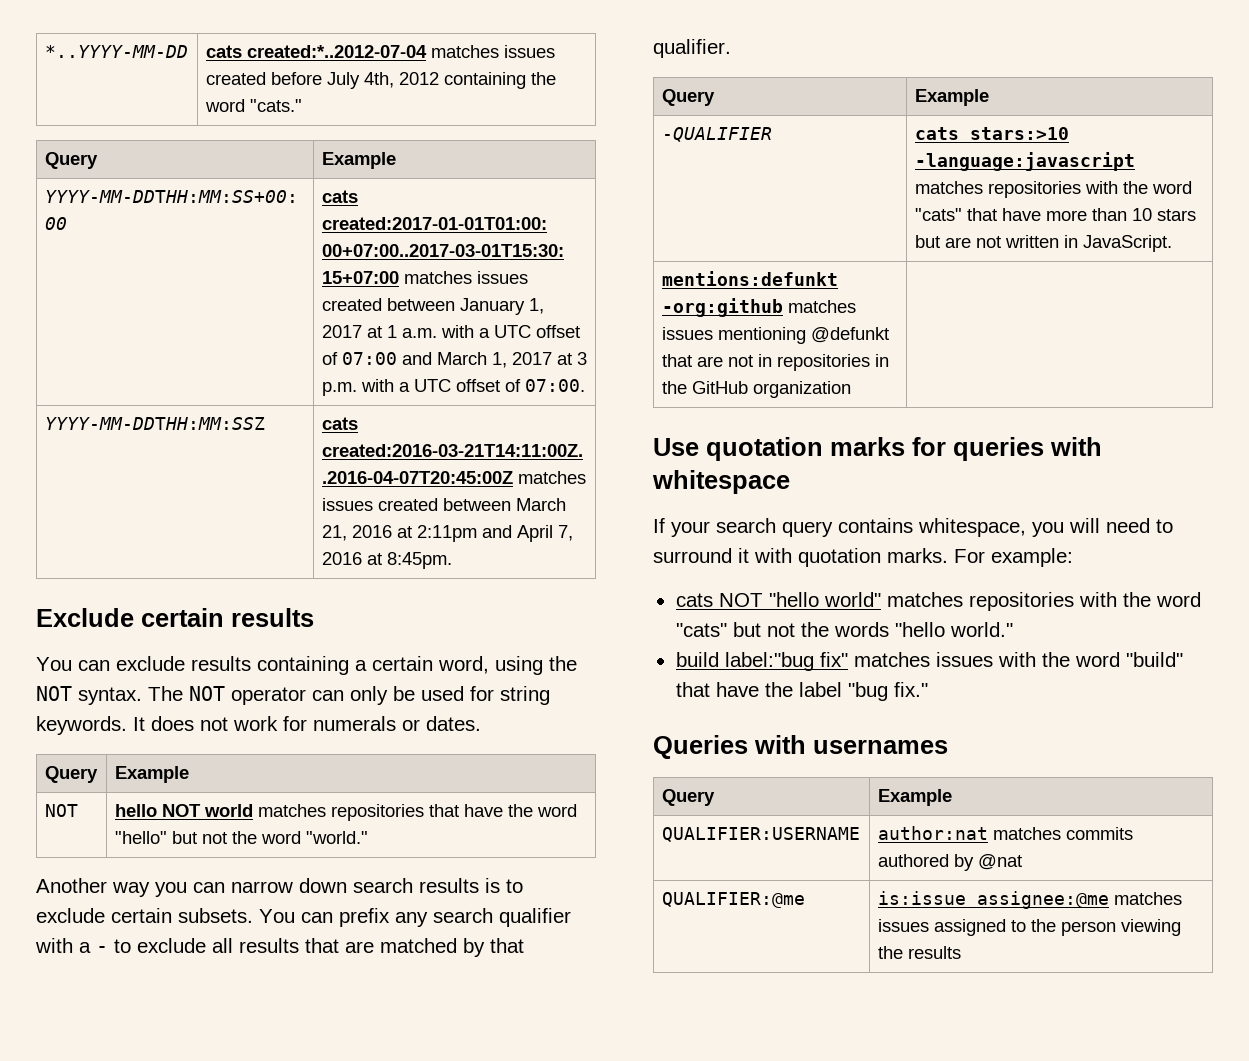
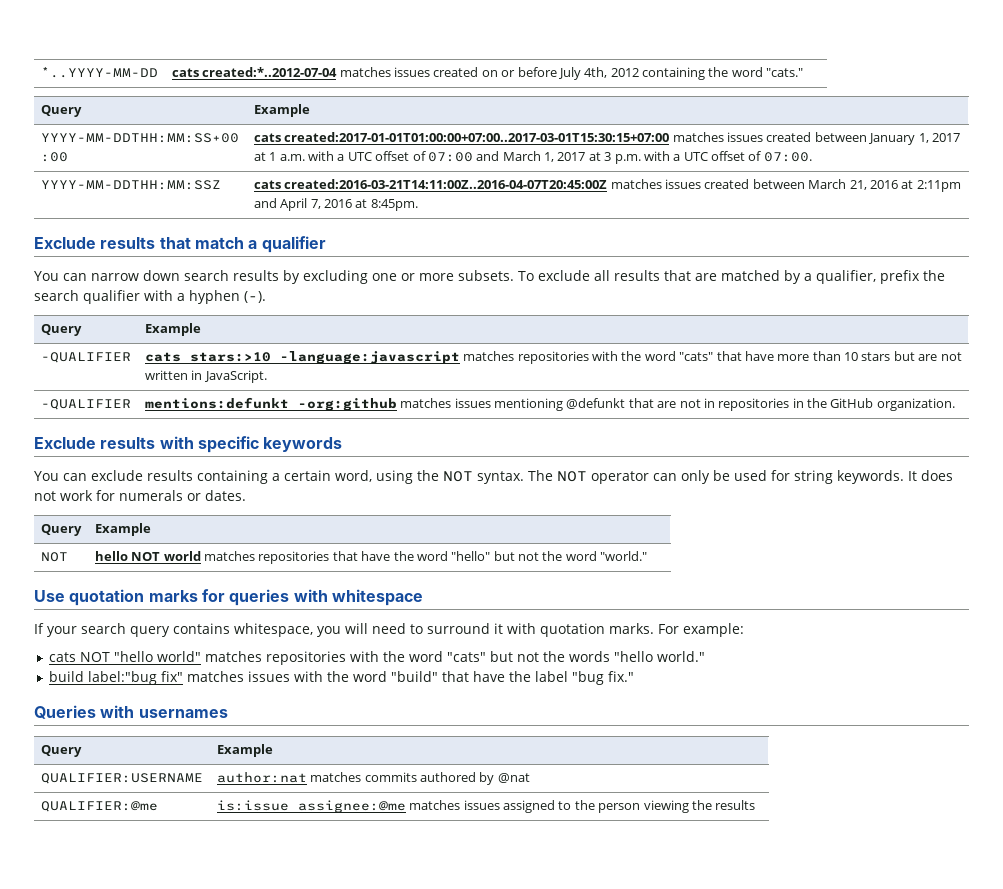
- *..YYYY-MM-DD | cats created:*..2012-07-04 matches issues created before July 4th, 2012 containing the word "cats."
+ *..YYYY-MM-DD | cats created:*..2012-07-04 matches issues created on or before July 4th, 2012 containing the word "cats."
- Exclude certain results
+ Exclude results that match a qualifier
+ You can narrow down search results by excluding one or more subsets. To exclude all results that are matched by a qualifier, prefix the search qualifier with a hyphen (-).
+ Query | Example
+ -QUALIFIER | cats stars:>10 -language:javascript matches repositories with the word "cats" that have more than 10 stars but are not written in JavaScript.
+ -QUALIFIER | mentions:defunkt -org:github matches issues mentioning @defunkt that are not in repositories in the GitHub organization.
+ Exclude results with specific keywords
- Another way you can narrow down search results is to exclude certain subsets. You can prefix any search qualifier with a - to exclude all results that are matched by that qualifier.
- Query | Example
- -QUALIFIER | cats stars:>10 -language:javascript matches repositories with the word "cats" that have more than 10 stars but are not written in JavaScript.
- mentions:defunkt -org:github matches issues mentioning @defunkt that are not in repositories in the GitHub organization |

